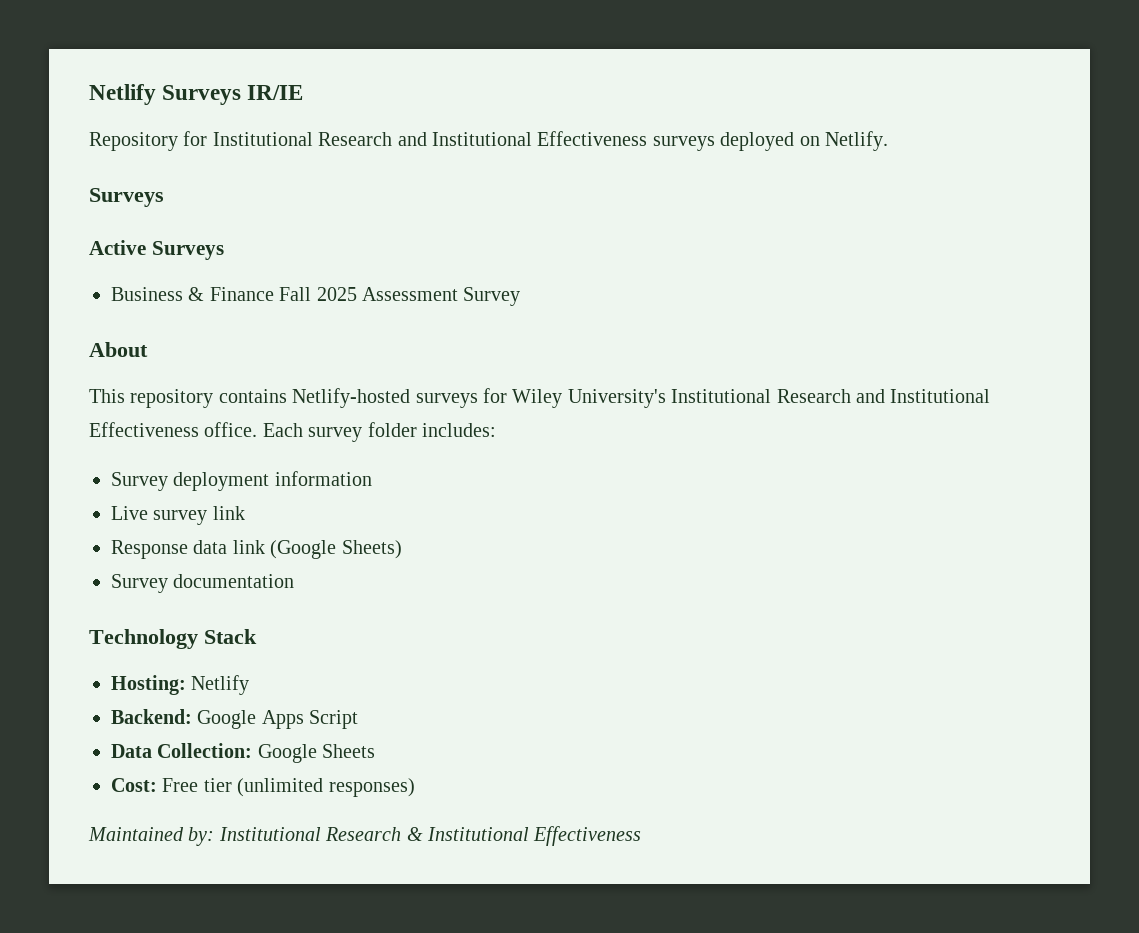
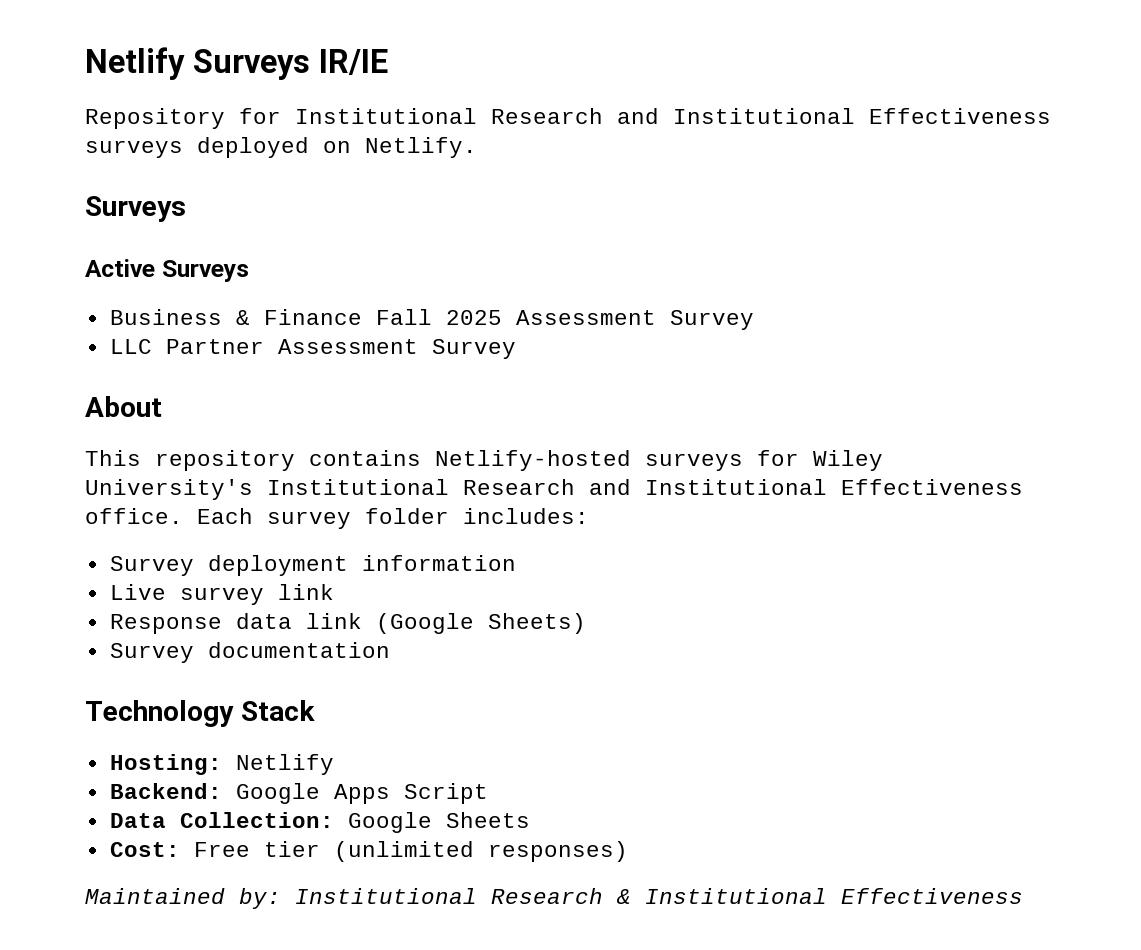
+ LLC Partner Assessment Survey

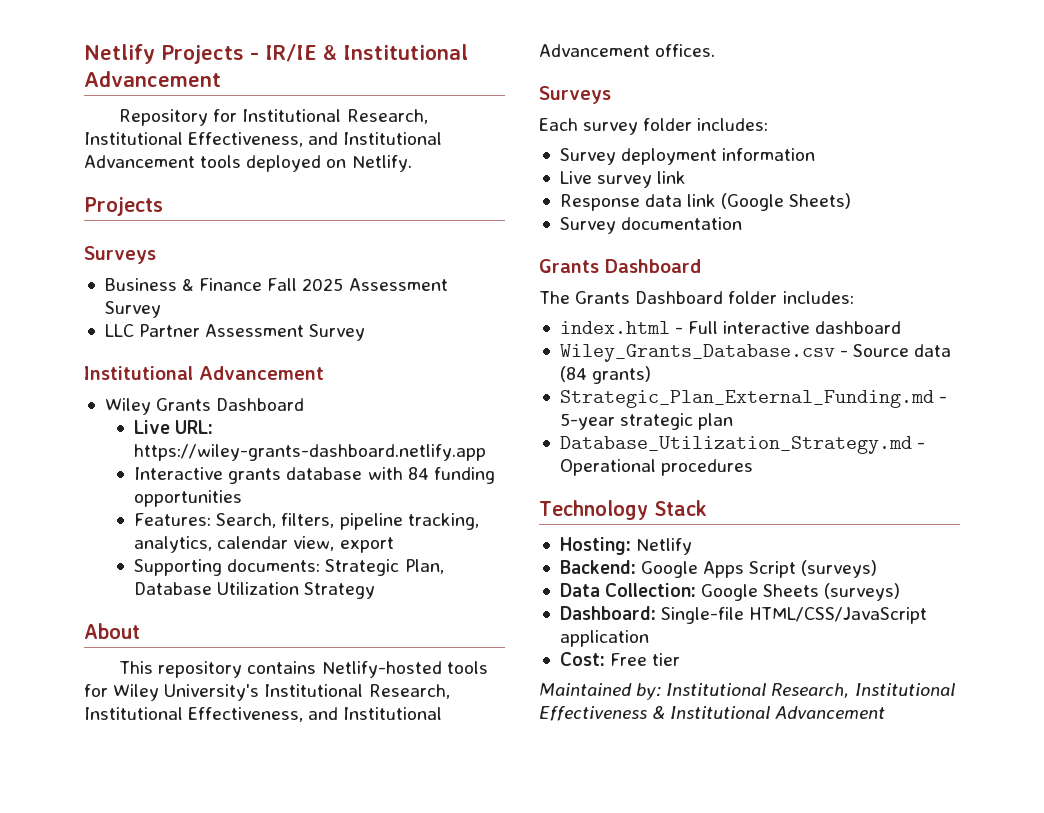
- Netlify Surveys IR/IE
+ Netlify Projects - IR/IE & Institutional Advancement
- Repository for Institutional Research and Institutional Effectiveness surveys deployed on Netlify.
+ Repository for Institutional Research, Institutional Effectiveness, and Institutional Advancement tools deployed on Netlify.
+ Projects
  Surveys
- Active Surveys
  LLC Partner Assessment Survey
+ Institutional Advancement
+ Wiley Grants Dashboard
+ Live URL: https://wiley-grants-dashboard.netlify.app
+ Interactive grants database with 84 funding opportunities
+ Features: Search, filters, pipeline tracking, analytics, calendar view, export
+ Supporting documents: Strategic Plan, Database Utilization Strategy
- This repository contains Netlify-hosted surveys for Wiley University's Institutional Research and Institutional Effectiveness office. Each survey folder includes:
+ This repository contains Netlify-hosted tools for Wiley University's Institutional Research, Institutional Effectiveness, and Institutional Advancement offices.
+ Surveys
+ Each survey folder includes:
  Survey documentation
+ Grants Dashboard
+ The Grants Dashboard folder includes:
+ index.html - Full interactive dashboard
+ Wiley_Grants_Database.csv - Source data (84 grants)
+ Strategic_Plan_External_Funding.md - 5-year strategic plan
+ Database_Utilization_Strategy.md - Operational procedures
- Backend: Google Apps Script
+ Backend: Google Apps Script (surveys)
- Data Collection: Google Sheets
+ Data Collection: Google Sheets (surveys)
+ Dashboard: Single-file HTML/CSS/JavaScript application
- Cost: Free tier (unlimited responses)
+ Cost: Free tier
- Maintained by: Institutional Research & Institutional Effectiveness
+ Maintained by: Institutional Research, Institutional Effectiveness & Institutional Advancement

